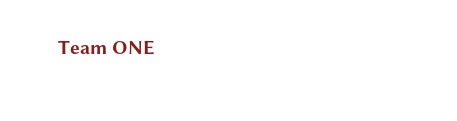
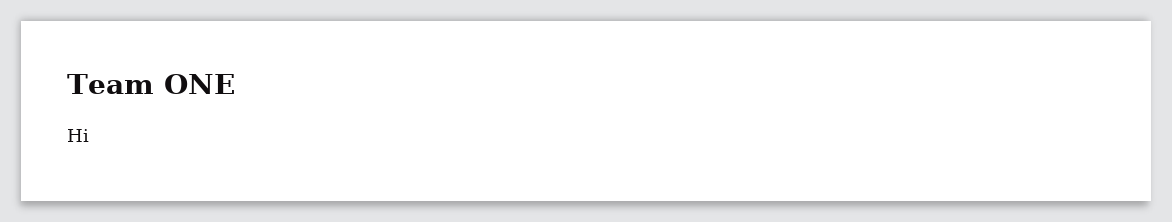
+ Hi

